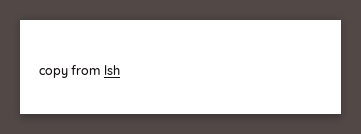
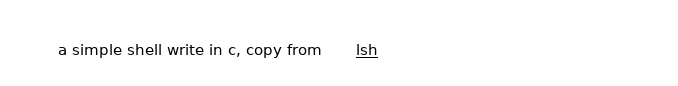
- copy from lsh
+ a simple shell write in c, copy from lsh

